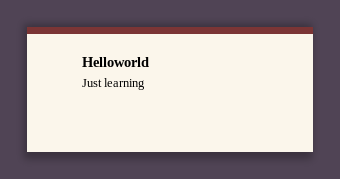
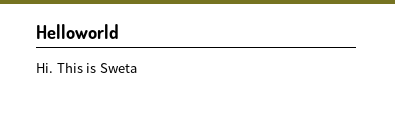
- Just learning
+ Hi. This is Sweta

